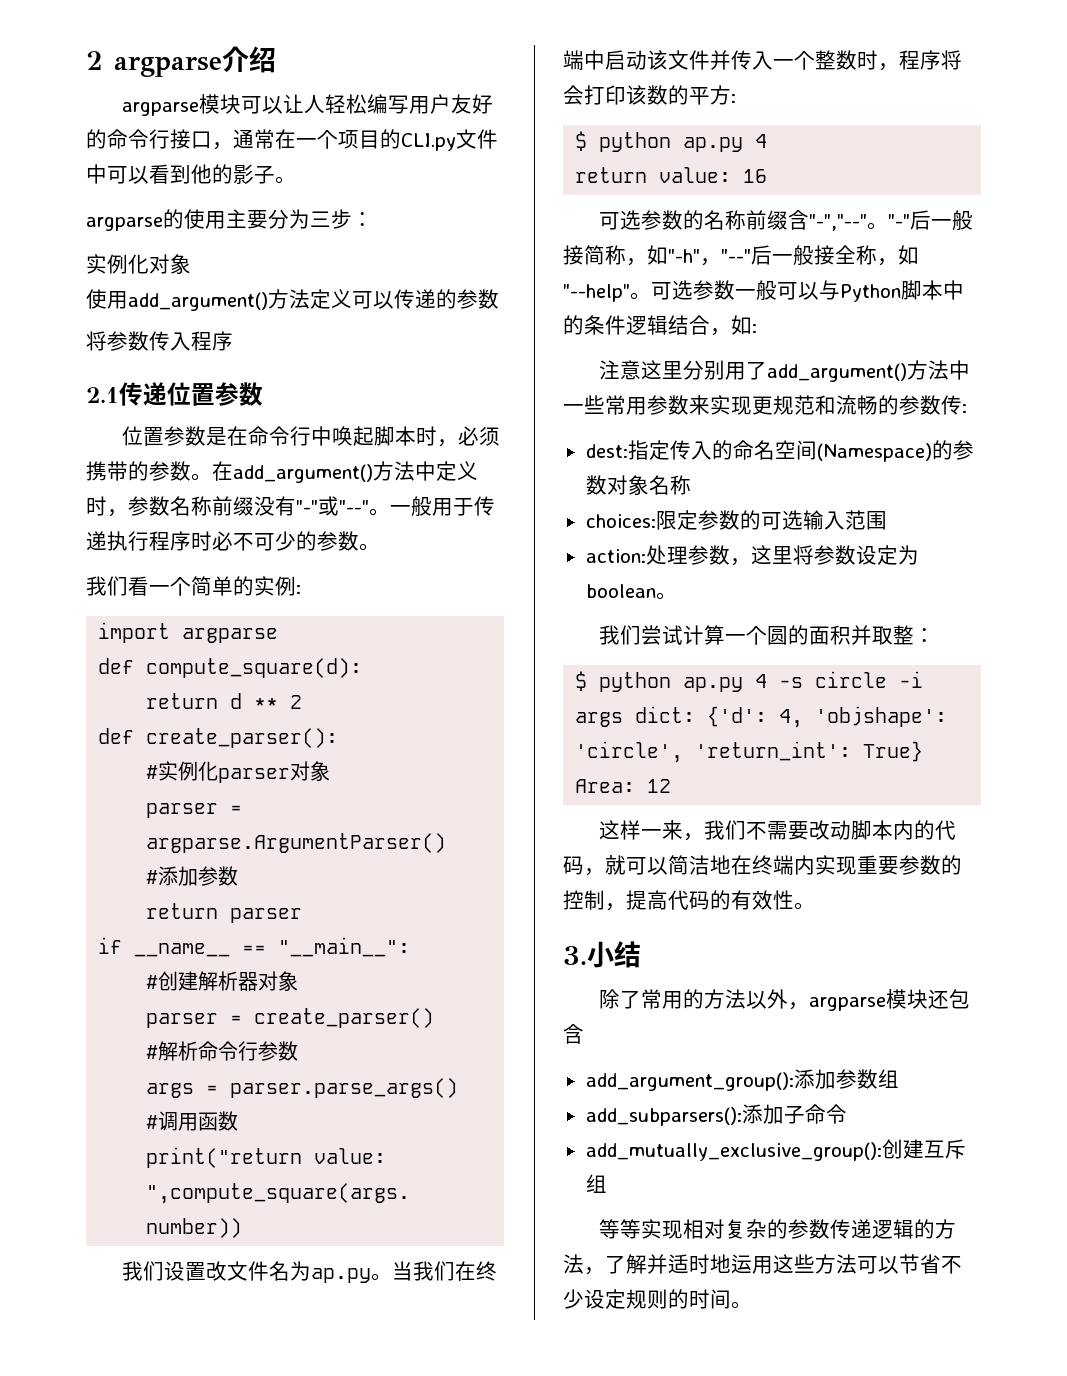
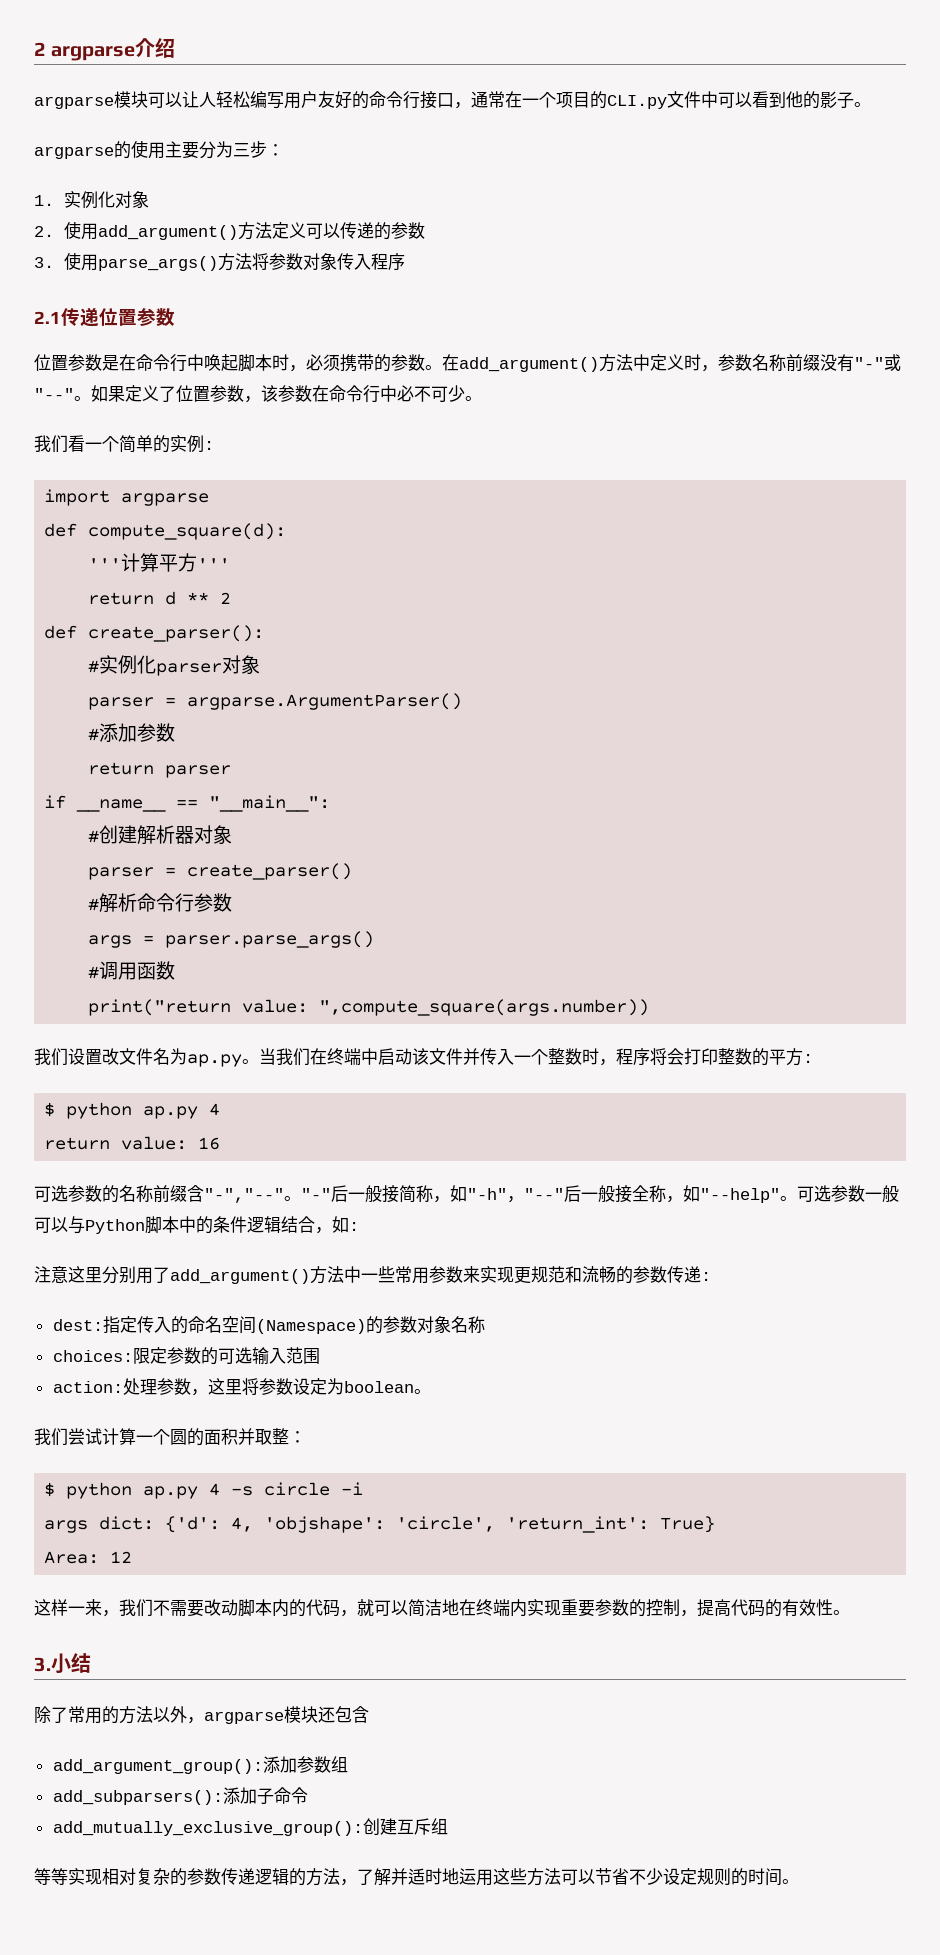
- 实例化对象
+ 1.实例化对象
- 使用add_argument()方法定义可以传递的参数
+ 2.使用add_argument()方法定义可以传递的参数
- 将参数传入程序
+ 3.使用parse_args()方法将参数对象传入程序
- 一般用于传递执行程序时必不可少的参数。
+ 如果定义了位置参数，该参数在命令行中必不可少。
+ '''计算平方'''
- 当我们在终端中启动该文件并传入一个整数时，程序将会打印该数的平方:
+ 当我们在终端中启动该文件并传入一个整数时，程序将会打印整数的平方:
- 注意这里分别用了add_argument()方法中一些常用参数来实现更规范和流畅的参数传:
+ 注意这里分别用了add_argument()方法中一些常用参数来实现更规范和流畅的参数传递:

